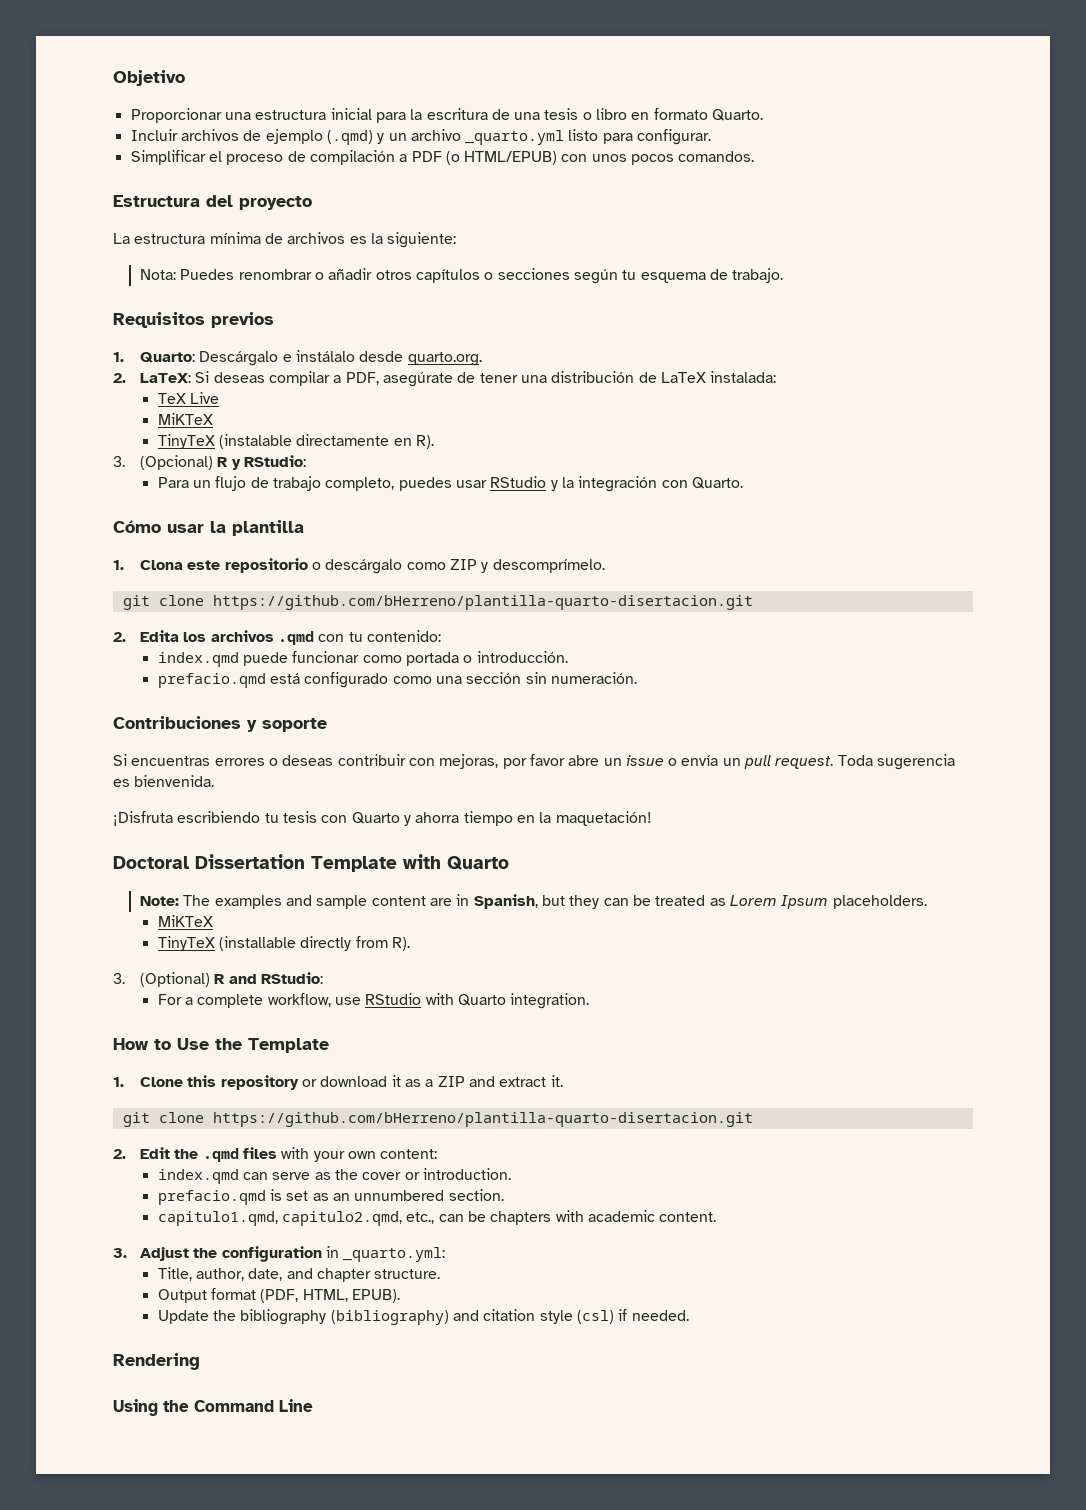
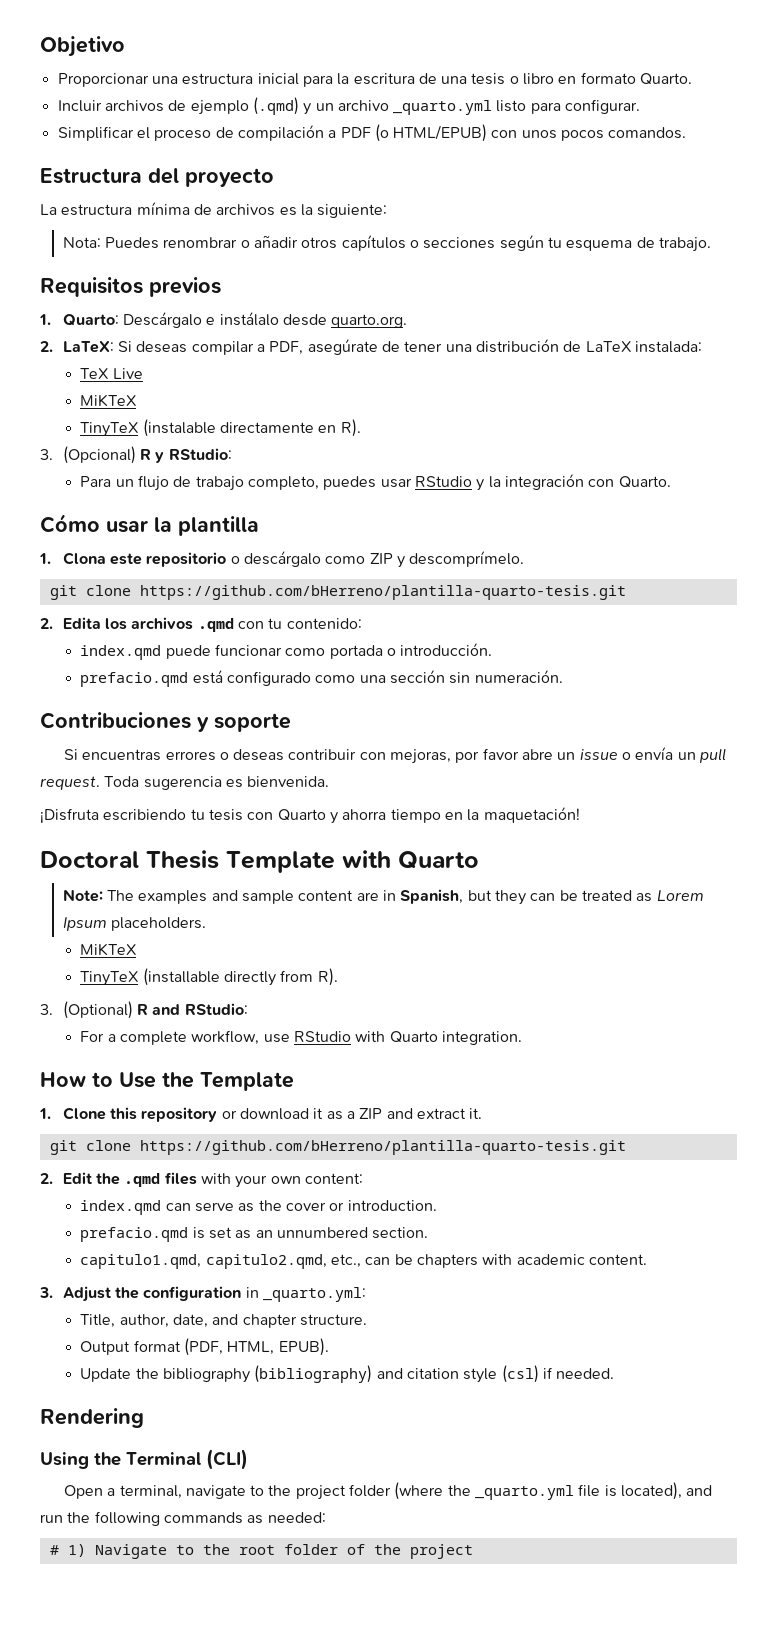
  1. Clona este repositorio o descárgalo como ZIP y descomprímelo.
- git clone https://github.com/bHerreno/plantilla-quarto-disertacion.git
+ git clone https://github.com/bHerreno/plantilla-quarto-tesis.git
- Doctoral Dissertation Template with Quarto
+ Doctoral Thesis Template with Quarto
  1. Clone this repository or download it as a ZIP and extract it.
- git clone https://github.com/bHerreno/plantilla-quarto-disertacion.git
+ git clone https://github.com/bHerreno/plantilla-quarto-tesis.git
- Using the Command Line
+ Using the Terminal (CLI)
+ Open a terminal, navigate to the project folder (where the _quarto.yml file is located), and run the following commands as needed:
+ # 1) Navigate to the root folder of the project

